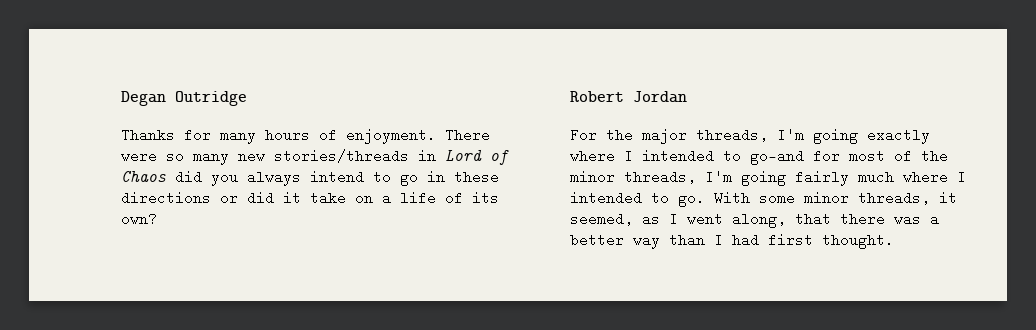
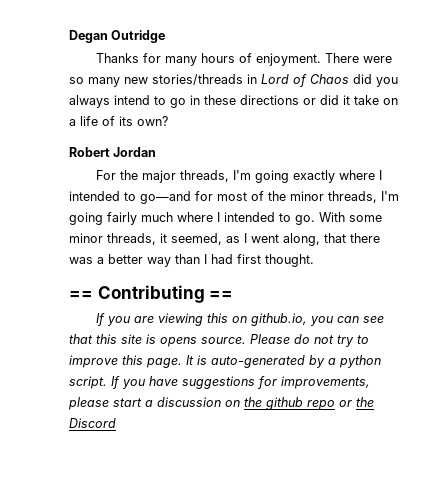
+ == Contributing ==
+ If you are viewing this on github.io, you can see that this site is opens source. Please do not try to improve this page. It is auto-generated by a python script. If you have suggestions for improvements, please start a discussion on the github repo or the Discord

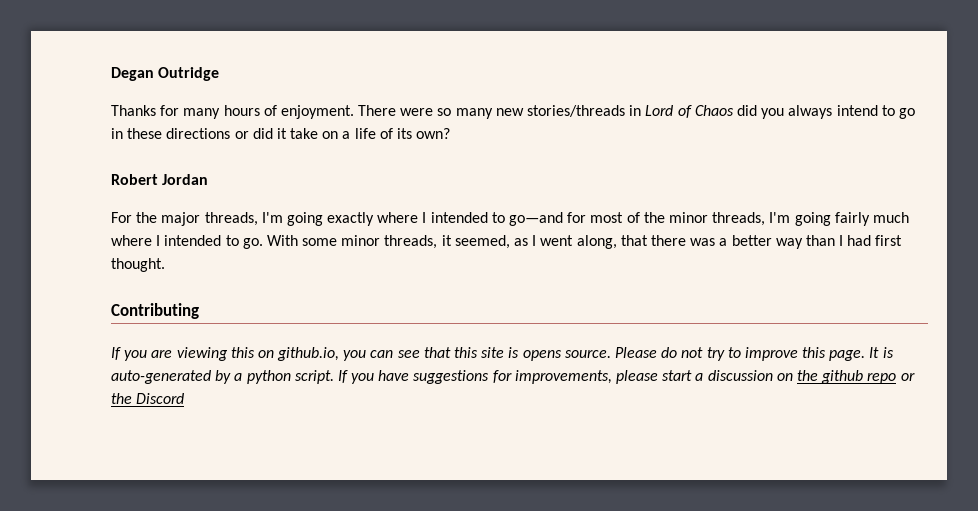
- == Contributing ==
+ Contributing

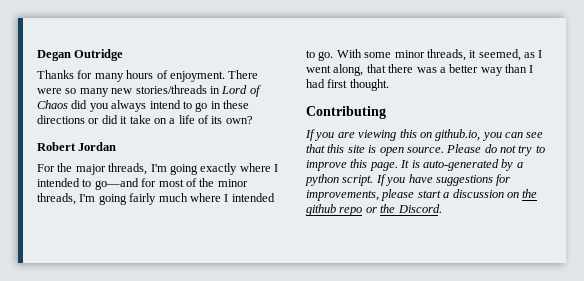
- If you are viewing this on github.io, you can see that this site is opens source.
+ If you are viewing this on github.io, you can see that this site is open source.
- If you have suggestions for improvements, please start a discussion on the github repo or the Discord
+ If you have suggestions for improvements, please start a discussion on the github repo or the Discord.

